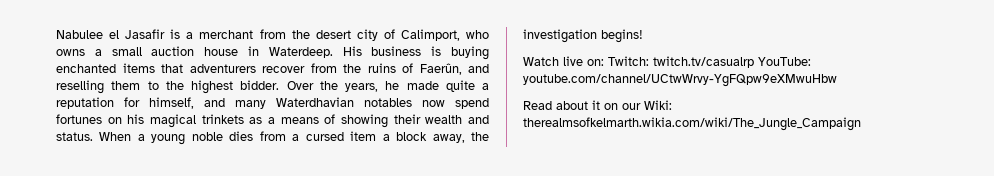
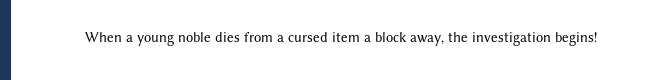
- Nabulee el Jasafir is a merchant from the desert city of Calimport, who owns a small auction house in Waterdeep. His business is buying enchanted items that adventurers recover from the ruins of Faerûn, and reselling them to the highest bidder. Over the years, he made quite a reputation for himself, and many Waterdhavian notables now spend fortunes on his magical trinkets as a means of showing their wealth and status.
- Watch live on: Twitch: twitch.tv/casualrp YouTube: youtube.com/channel/UCtwWrvy-YgFQpw9eXMwuHbw
- Read about it on our Wiki: therealmsofkelmarth.wikia.com/wiki/The_Jungle_Campaign

